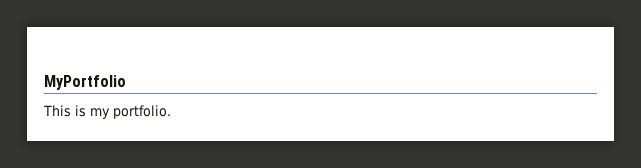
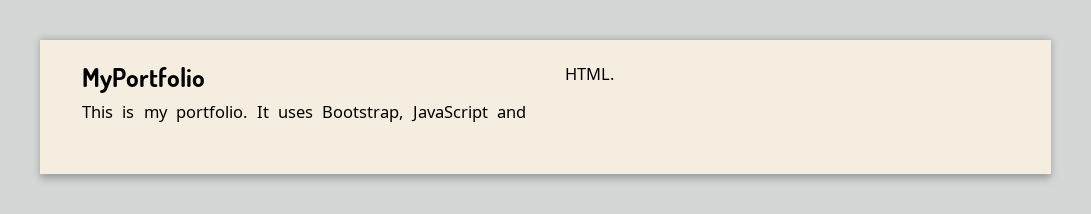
+ It uses Bootstrap, JavaScript and HTML.

